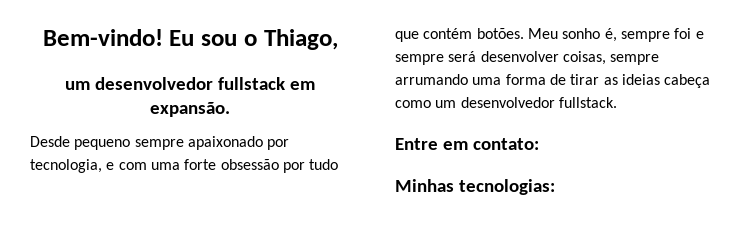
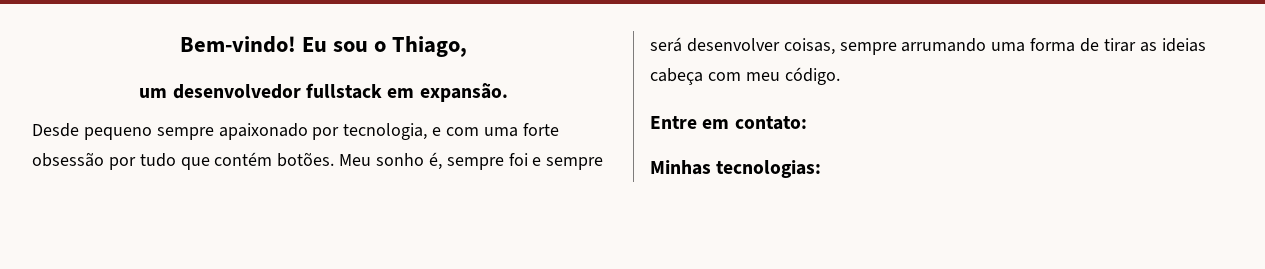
- Meu sonho é, sempre foi e sempre será desenvolver coisas, sempre arrumando uma forma de tirar as ideias cabeça como um desenvolvedor fullstack.
+ Meu sonho é, sempre foi e sempre será desenvolver coisas, sempre arrumando uma forma de tirar as ideias cabeça com meu código.

